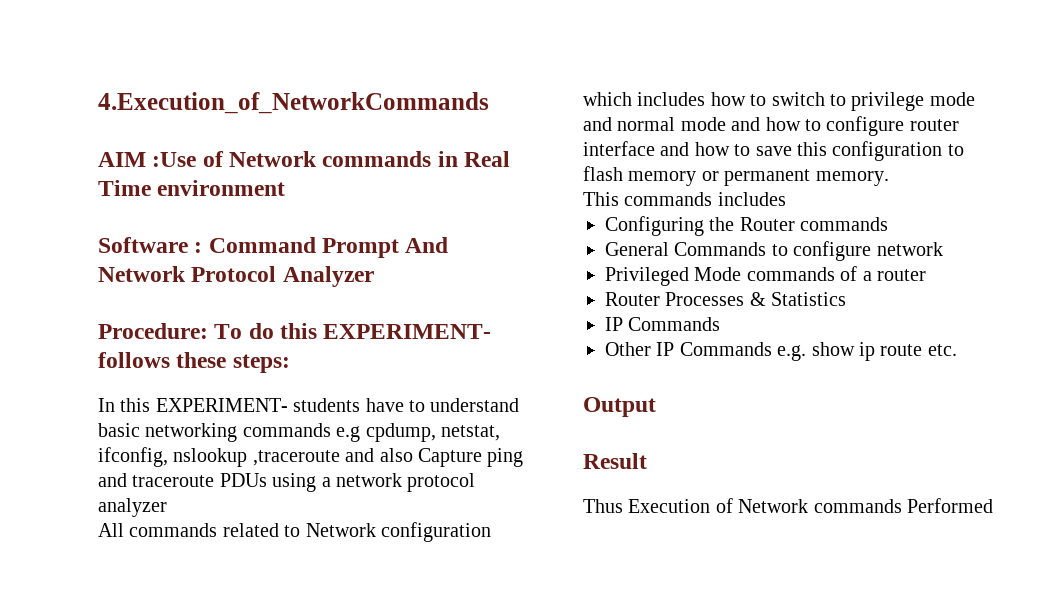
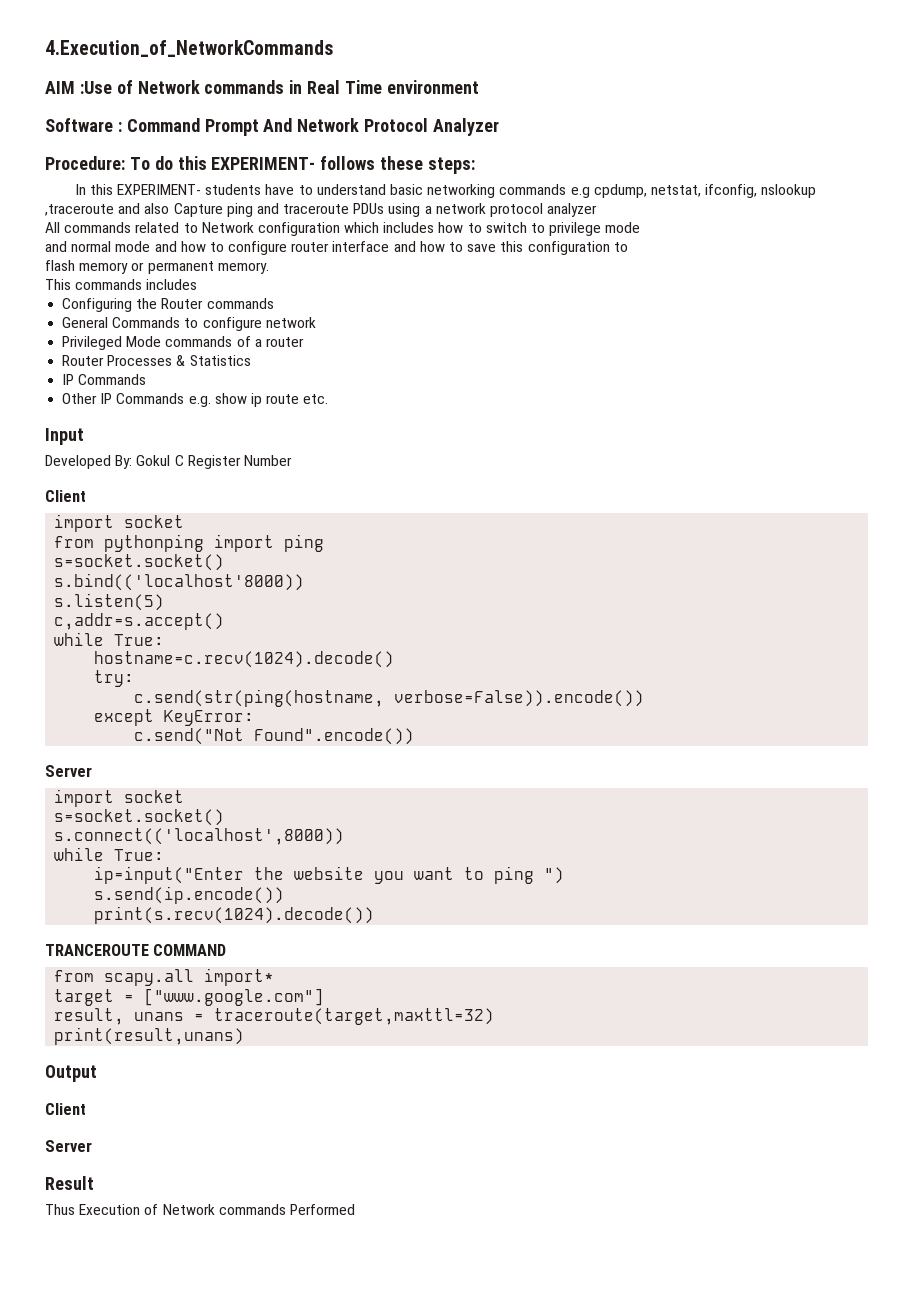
+ Input
+ Developed By: Gokul C Register Number
+ Client
+ import socket
+ from pythonping import ping
+ s=socket.socket()
+ s.bind(('localhost'8000))
+ s.listen(5)
+ c,addr=s.accept()
+ while True:
+ hostname=c.recv(1024).decode()
+ try:
+ c.send(str(ping(hostname, verbose=False)).encode())
+ except KeyError:
+ c.send("Not Found".encode())
+ Server
+ import socket
+ s=socket.socket()
+ s.connect(('localhost',8000))
+ while True:
+ ip=input("Enter the website you want to ping ")
+ s.send(ip.encode())
+ print(s.recv(1024).decode())
+ TRANCEROUTE COMMAND
+ from scapy.all import*
+ target = ["www.google.com"]
+ result, unans = traceroute(target,maxttl=32)
+ print(result,unans)
  Output
+ Client
+ Server

